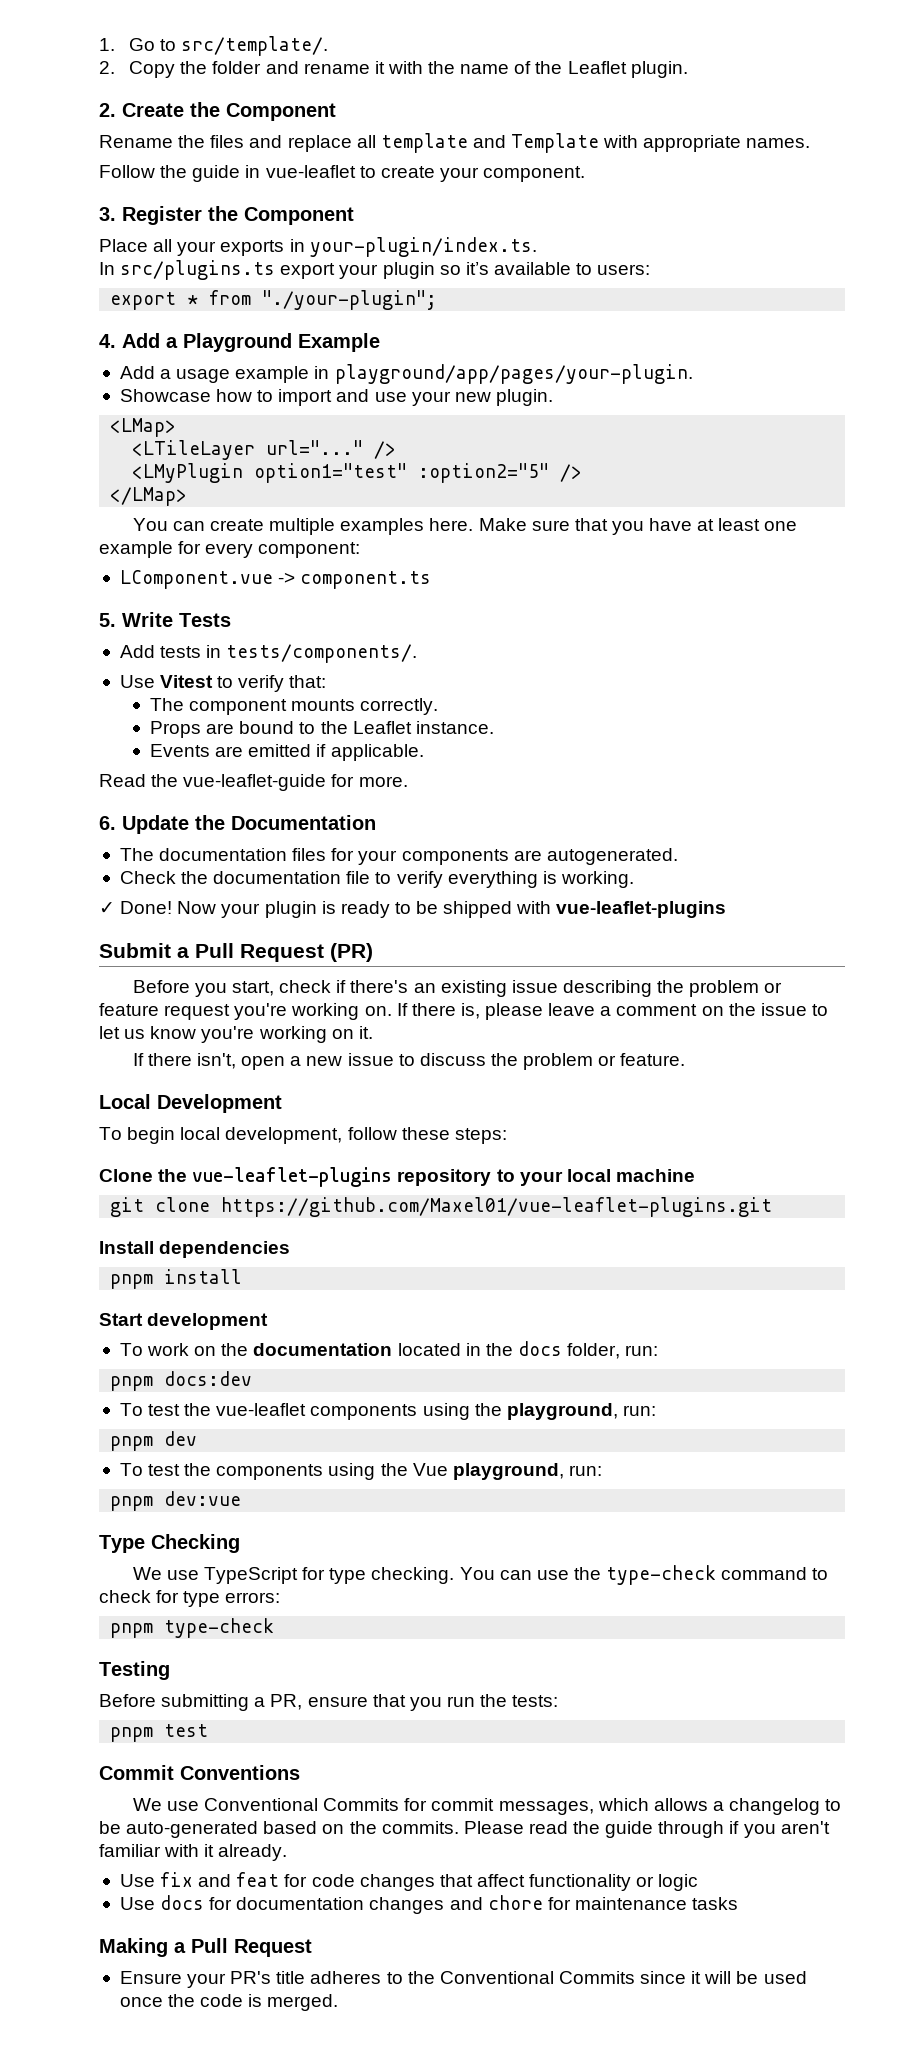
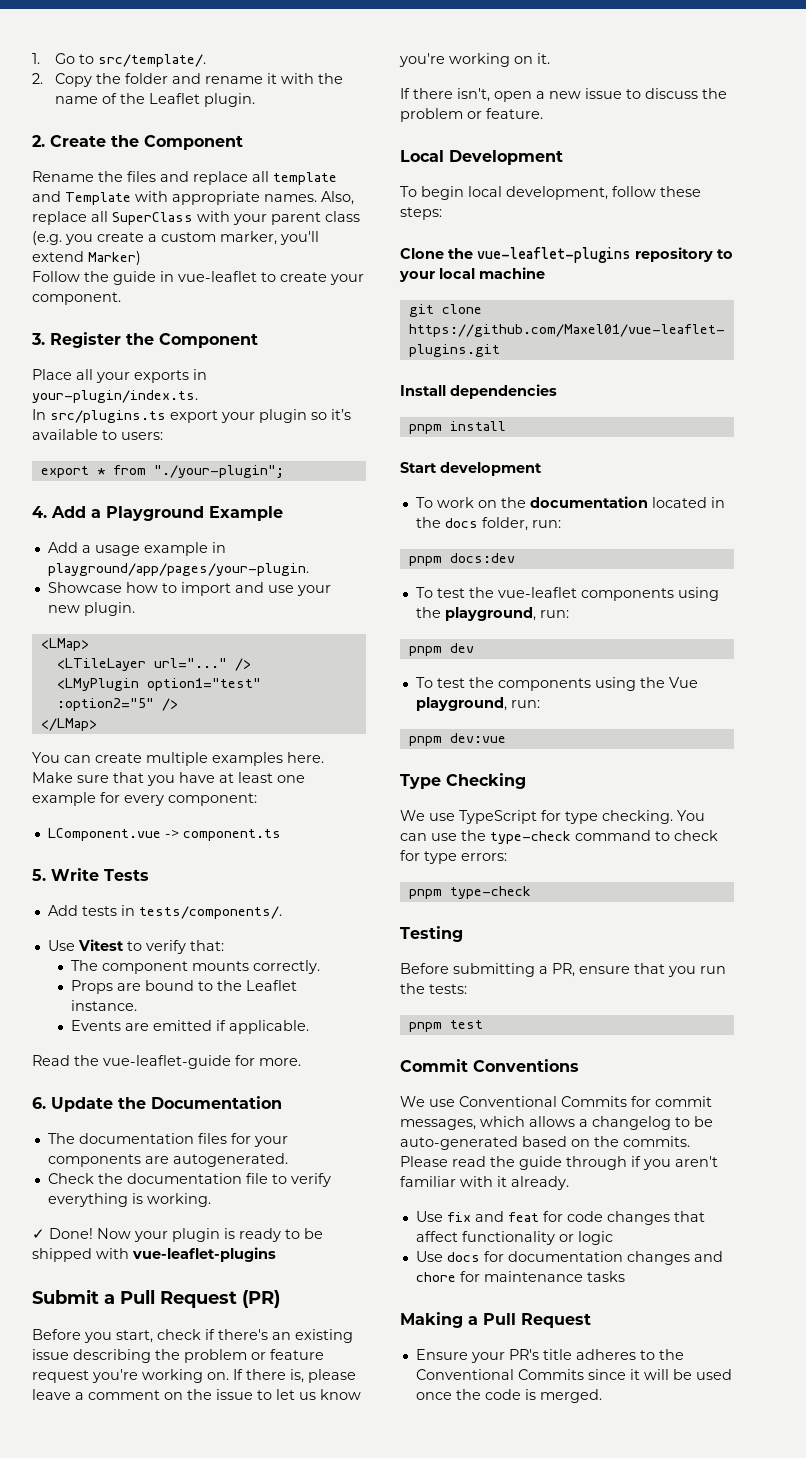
+ Also, replace all SuperClass with your parent class (e.g. you create a custom marker, you'll extend Marker)

